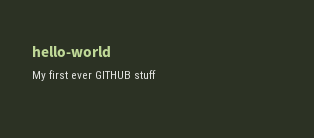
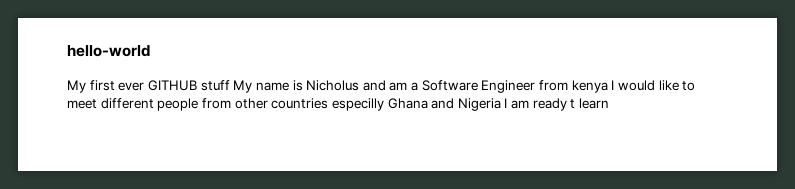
- My first ever GITHUB stuff
+ My first ever GITHUB stuff My name is Nicholus and am a Software Engineer from kenya I would like to meet different people from other countries especilly Ghana and Nigeria I am ready t learn

